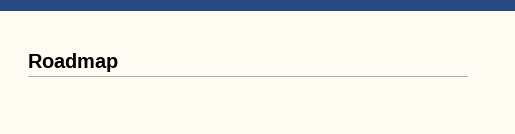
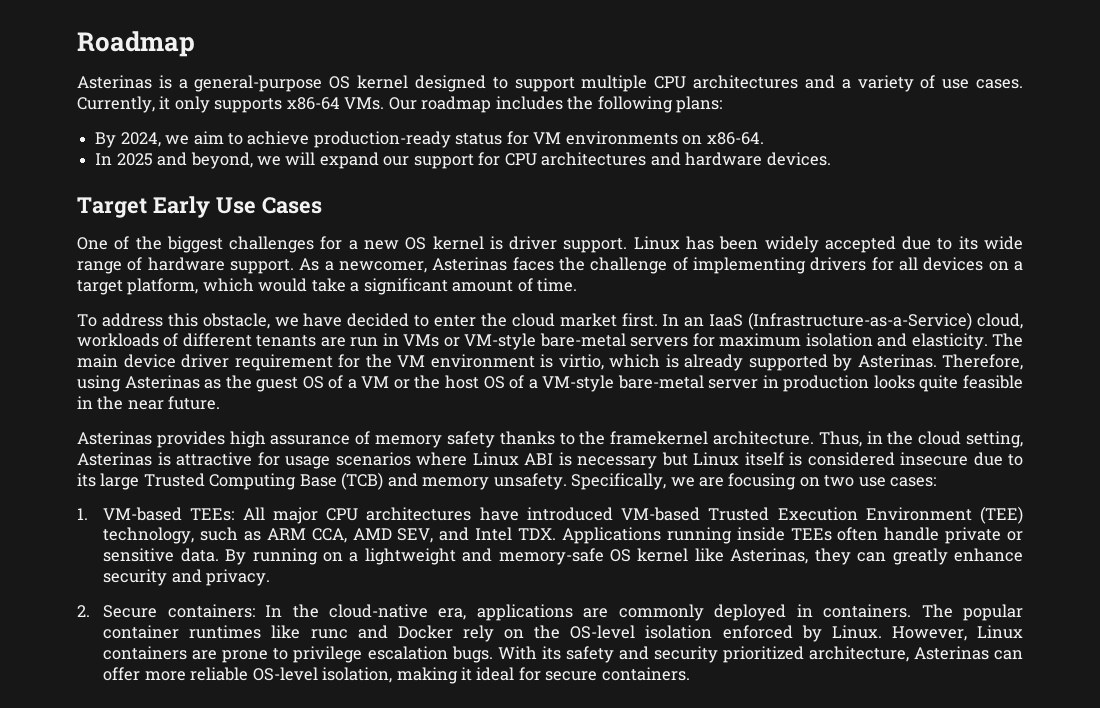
+ Asterinas is a general-purpose OS kernel designed to support multiple CPU architectures and a variety of use cases. Currently, it only supports x86-64 VMs. Our roadmap includes the following plans:
+ By 2024, we aim to achieve production-ready status for VM environments on x86-64.
+ In 2025 and beyond, we will expand our support for CPU architectures and hardware devices.
+ Target Early Use Cases
+ One of the biggest challenges for a new OS kernel is driver support. Linux has been widely accepted due to its wide range of hardware support. As a newcomer, Asterinas faces the challenge of implementing drivers for all devices on a target platform, which would take a significant amount of time.
+ To address this obstacle, we have decided to enter the cloud market first. In an IaaS (Infrastructure-as-a-Service) cloud, workloads of different tenants are run in VMs or VM-style bare-metal servers for maximum isolation and elasticity. The main device driver requirement for the VM environment is virtio, which is already supported by Asterinas. Therefore, using Asterinas as the guest OS of a VM or the host OS of a VM-style bare-metal server in production looks quite feasible in the near future.
+ Asterinas provides high assurance of memory safety thanks to the framekernel architecture. Thus, in the cloud setting, Asterinas is attractive for usage scenarios where Linux ABI is necessary but Linux itself is considered insecure due to its large Trusted Computing Base (TCB) and memory unsafety. Specifically, we are focusing on two use cases:
+ 1. VM-based TEEs: All major CPU architectures have introduced VM-based Trusted Execution Environment (TEE) technology, such as ARM CCA, AMD SEV, and Intel TDX. Applications running inside TEEs often handle private or sensitive data. By running on a lightweight and memory-safe OS kernel like Asterinas, they can greatly enhance security and privacy.
+ 2. Secure containers: In the cloud-native era, applications are commonly deployed in containers. The popular container runtimes like runc and Docker rely on the OS-level isolation enforced by Linux. However, Linux containers are prone to privilege escalation bugs. With its safety and security prioritized architecture, Asterinas can offer more reliable OS-level isolation, making it ideal for secure containers.

